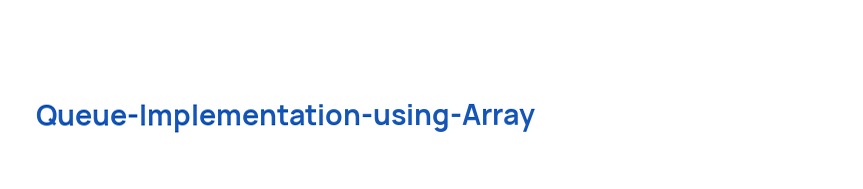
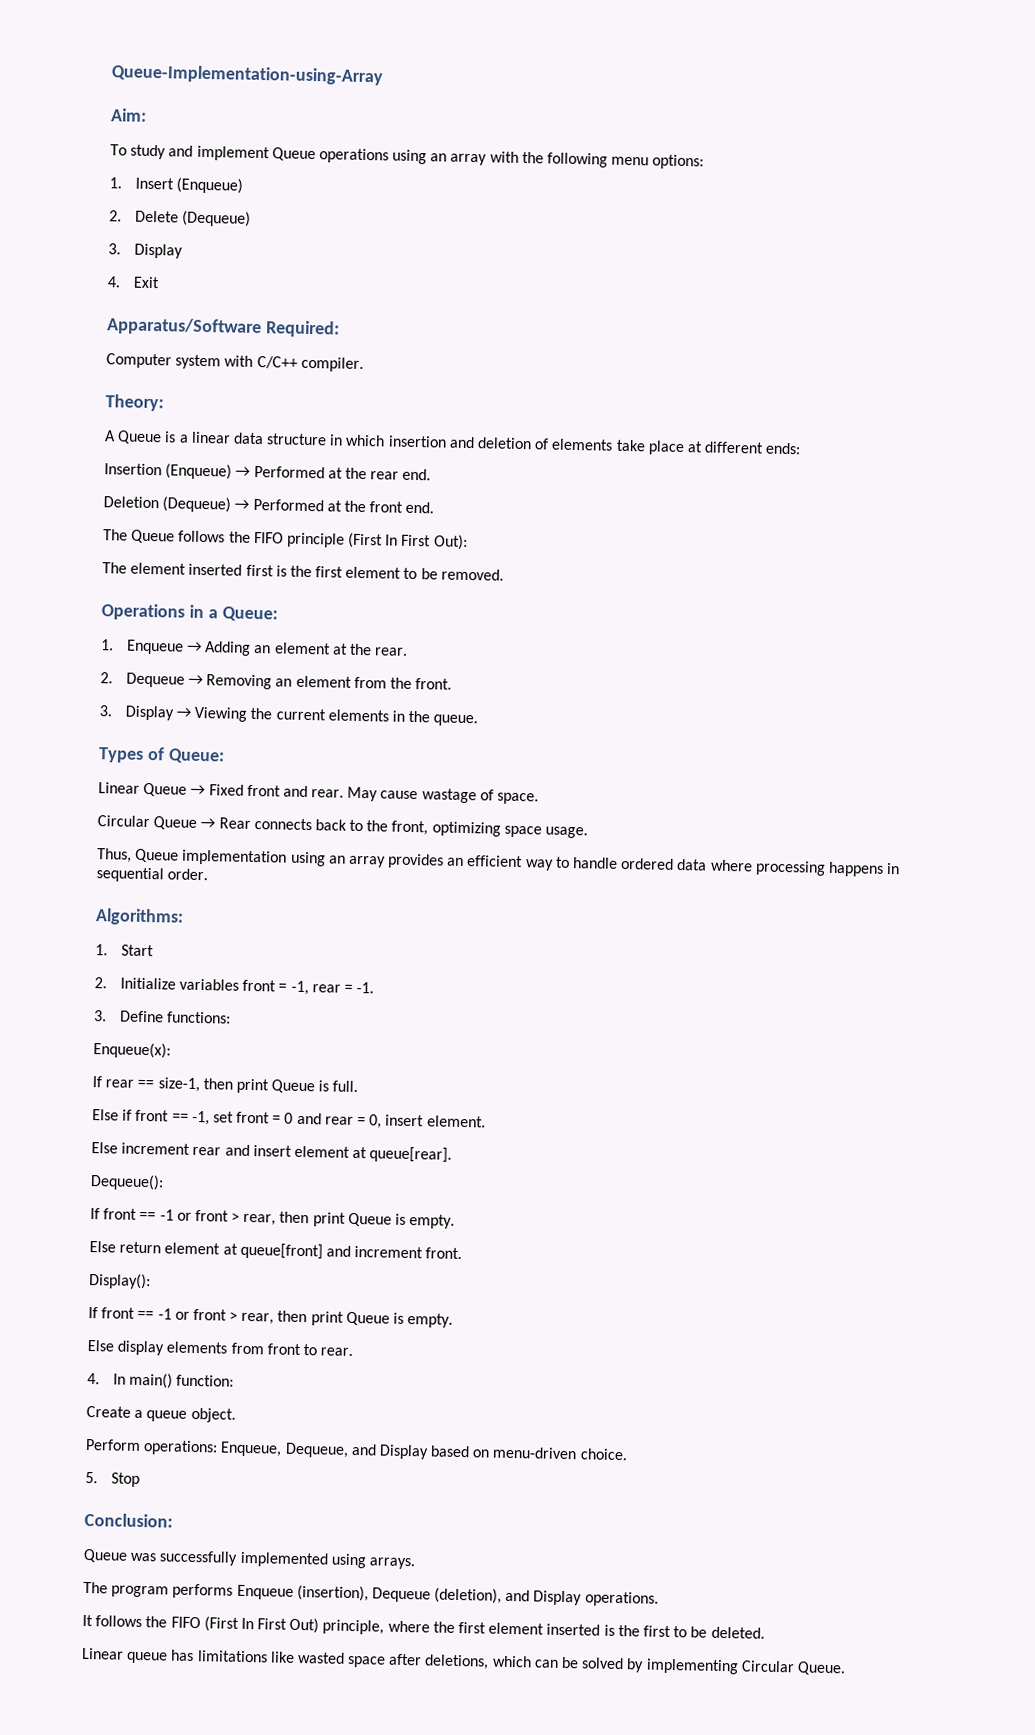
+ Aim:
+ To study and implement Queue operations using an array with the following menu options:
+ 1. Insert (Enqueue)
+ 2. Delete (Dequeue)
+ 3. Display
+ 4. Exit
+ Apparatus/Software Required:
+ Computer system with C/C++ compiler.
+ Theory:
+ A Queue is a linear data structure in which insertion and deletion of elements take place at different ends:
+ Insertion (Enqueue) → Performed at the rear end.
+ Deletion (Dequeue) → Performed at the front end.
+ The Queue follows the FIFO principle (First In First Out):
+ The element inserted first is the first element to be removed.
+ Operations in a Queue:
+ 1. Enqueue → Adding an element at the rear.
+ 2. Dequeue → Removing an element from the front.
+ 3. Display → Viewing the current elements in the queue.
+ Types of Queue:
+ Linear Queue → Fixed front and rear. May cause wastage of space.
+ Circular Queue → Rear connects back to the front, optimizing space usage.
+ Thus, Queue implementation using an array provides an efficient way to handle ordered data where processing happens in sequential order.
+ Algorithms:
+ 1. Start
+ 2. Initialize variables front = -1, rear = -1.
+ 3. Define functions:
+ Enqueue(x):
+ If rear == size-1, then print Queue is full.
+ Else if front == -1, set front = 0 and rear = 0, insert element.
+ Else increment rear and insert element at queue[rear].
+ Dequeue():
+ If front == -1 or front > rear, then print Queue is empty.
+ Else return element at queue[front] and increment front.
+ Display():
+ If front == -1 or front > rear, then print Queue is empty.
+ Else display elements from front to rear.
+ 4. In main() function:
+ Create a queue object.
+ Perform operations: Enqueue, Dequeue, and Display based on menu-driven choice.
+ 5. Stop
+ Conclusion:
+ Queue was successfully implemented using arrays.
+ The program performs Enqueue (insertion), Dequeue (deletion), and Display operations.
+ It follows the FIFO (First In First Out) principle, where the first element inserted is the first to be deleted.
+ Linear queue has limitations like wasted space after deletions, which can be solved by implementing Circular Queue.

